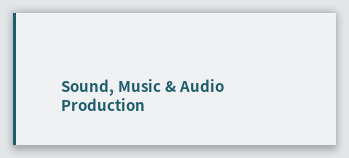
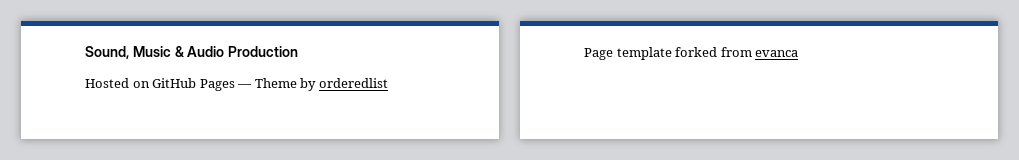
+ Hosted on GitHub Pages — Theme by orderedlist
+ Page template forked from evanca

